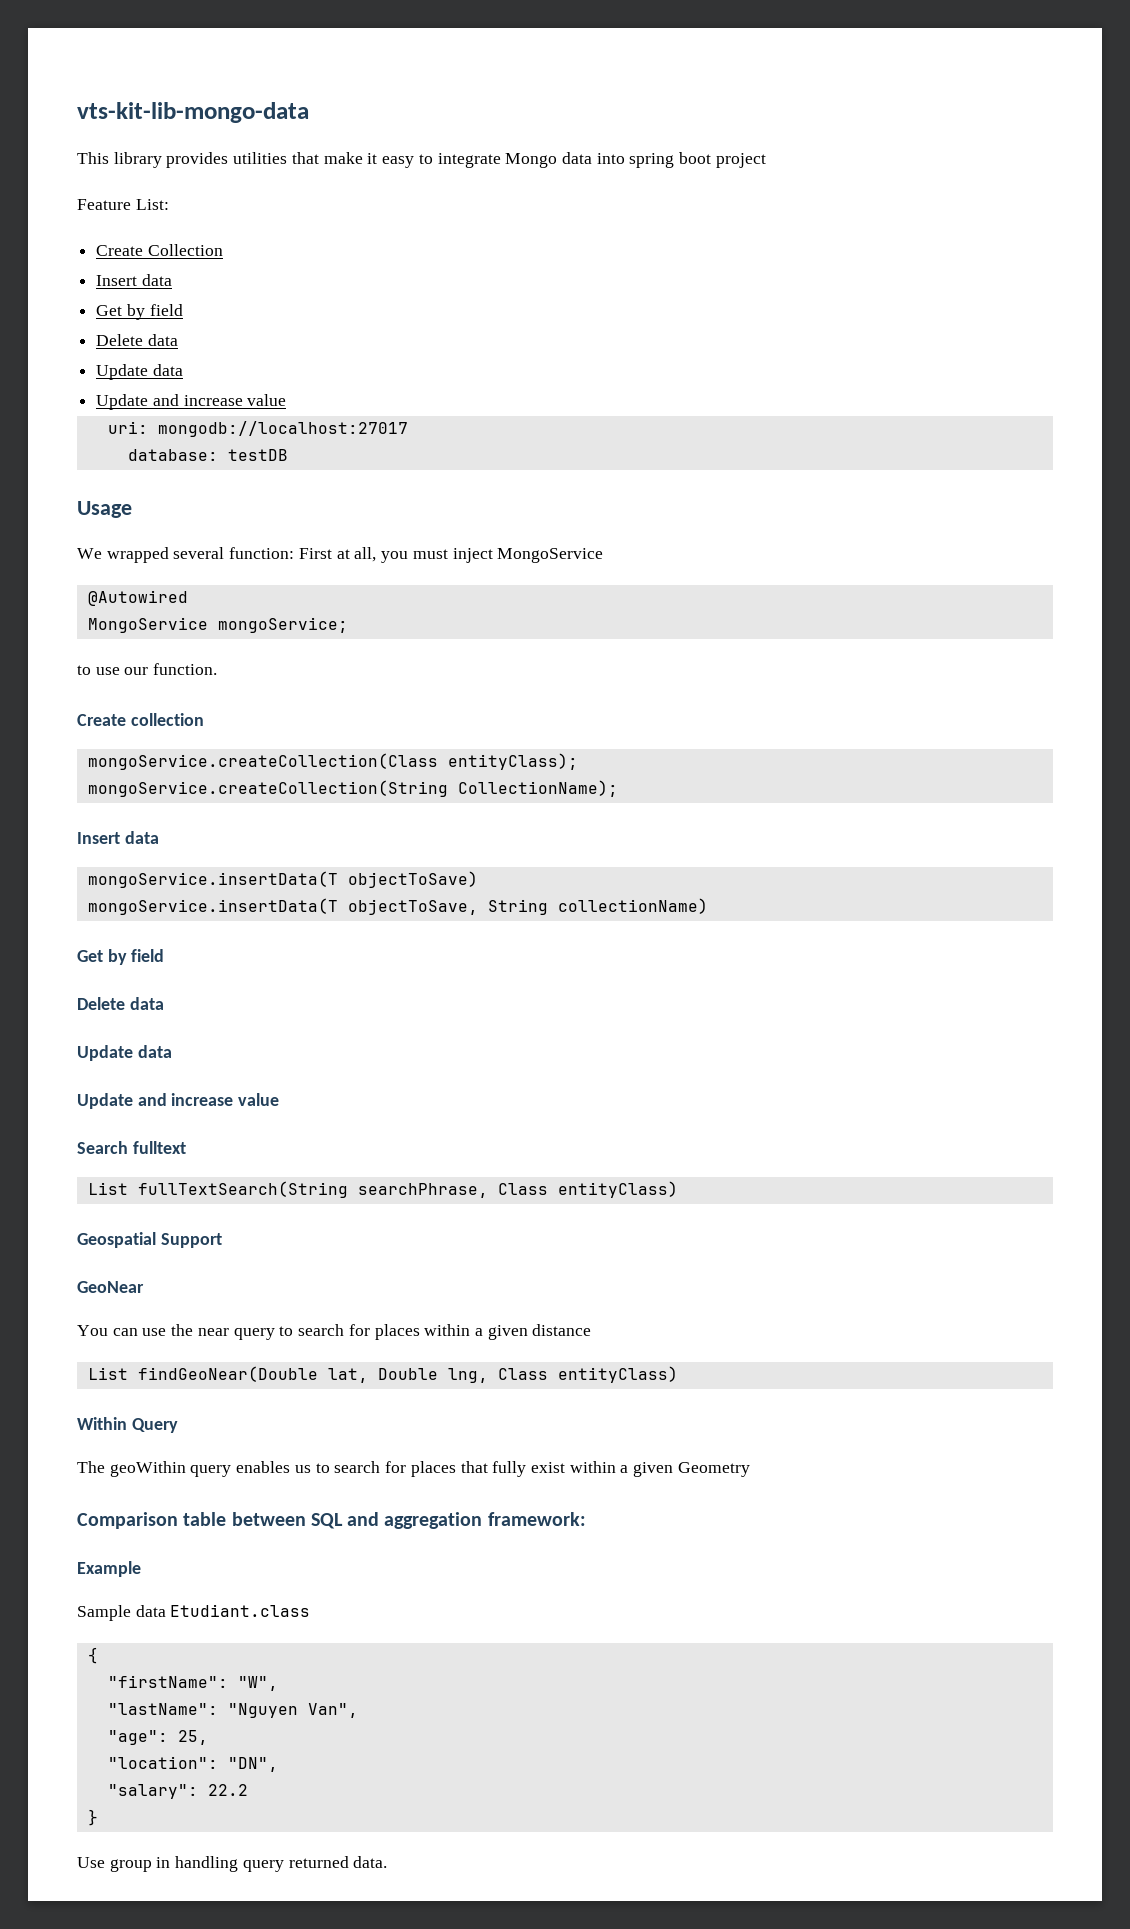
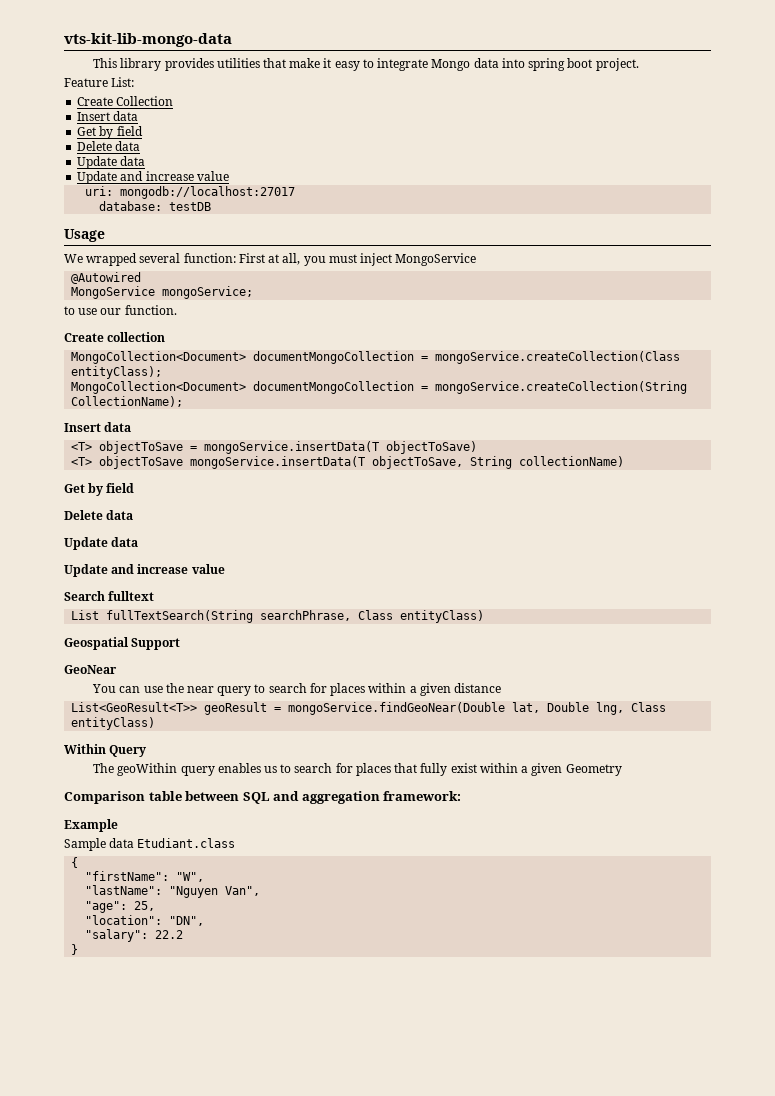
- This library provides utilities that make it easy to integrate Mongo data into spring boot project
+ This library provides utilities that make it easy to integrate Mongo data into spring boot project.
- mongoService.createCollection(Class entityClass);
+ MongoCollection<Document> documentMongoCollection = mongoService.createCollection(Class entityClass);
- mongoService.createCollection(String CollectionName);
+ MongoCollection<Document> documentMongoCollection = mongoService.createCollection(String CollectionName);
- mongoService.insertData(T objectToSave)
+ <T> objectToSave = mongoService.insertData(T objectToSave)
- mongoService.insertData(T objectToSave, String collectionName)
+ <T> objectToSave mongoService.insertData(T objectToSave, String collectionName)
- List findGeoNear(Double lat, Double lng, Class entityClass)
+ List<GeoResult<T>> geoResult = mongoService.findGeoNear(Double lat, Double lng, Class entityClass)
- Use group in handling query returned data.

